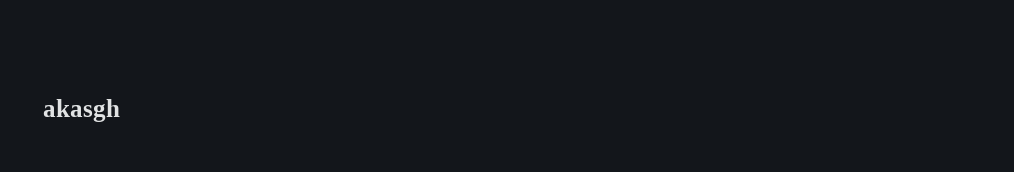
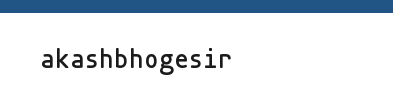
- akasgh
+ akashbhogesir

